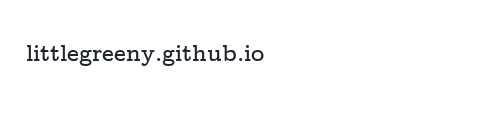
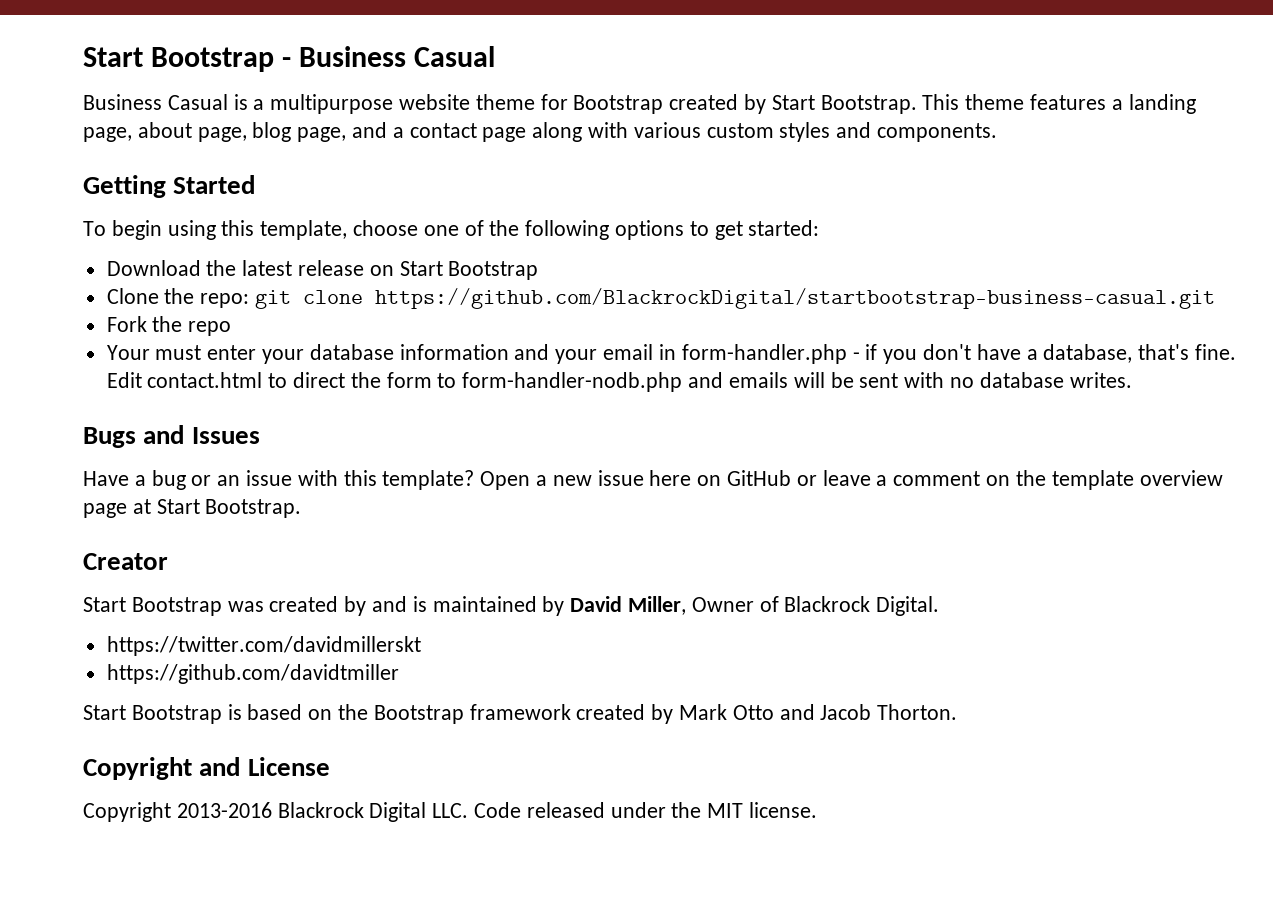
- littlegreeny.github.io
+ Start Bootstrap - Business Casual
+ Business Casual is a multipurpose website theme for Bootstrap created by Start Bootstrap. This theme features a landing page, about page, blog page, and a contact page along with various custom styles and components.
+ Getting Started
+ To begin using this template, choose one of the following options to get started:
+ Download the latest release on Start Bootstrap
+ Clone the repo: git clone https://github.com/BlackrockDigital/startbootstrap-business-casual.git
+ Fork the repo
+ Your must enter your database information and your email in form-handler.php - if you don't have a database, that's fine. Edit contact.html to direct the form to form-handler-nodb.php and emails will be sent with no database writes.
+ Bugs and Issues
+ Have a bug or an issue with this template? Open a new issue here on GitHub or leave a comment on the template overview page at Start Bootstrap.
+ Creator
+ Start Bootstrap was created by and is maintained by David Miller, Owner of Blackrock Digital.
+ https://twitter.com/davidmillerskt
+ https://github.com/davidtmiller
+ Start Bootstrap is based on the Bootstrap framework created by Mark Otto and Jacob Thorton.
+ Copyright and License
+ Copyright 2013-2016 Blackrock Digital LLC. Code released under the MIT license.

